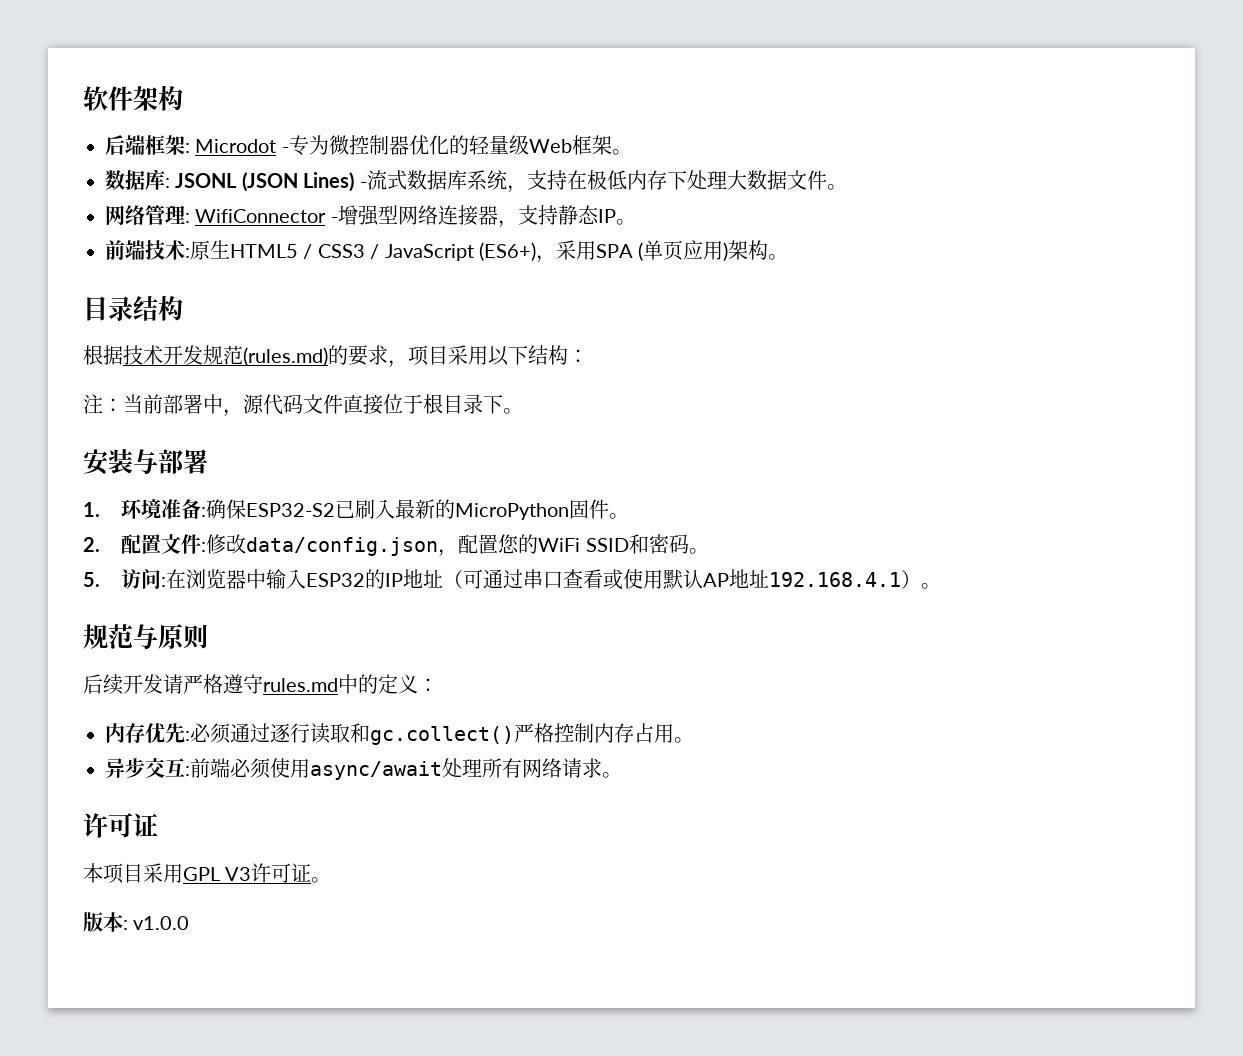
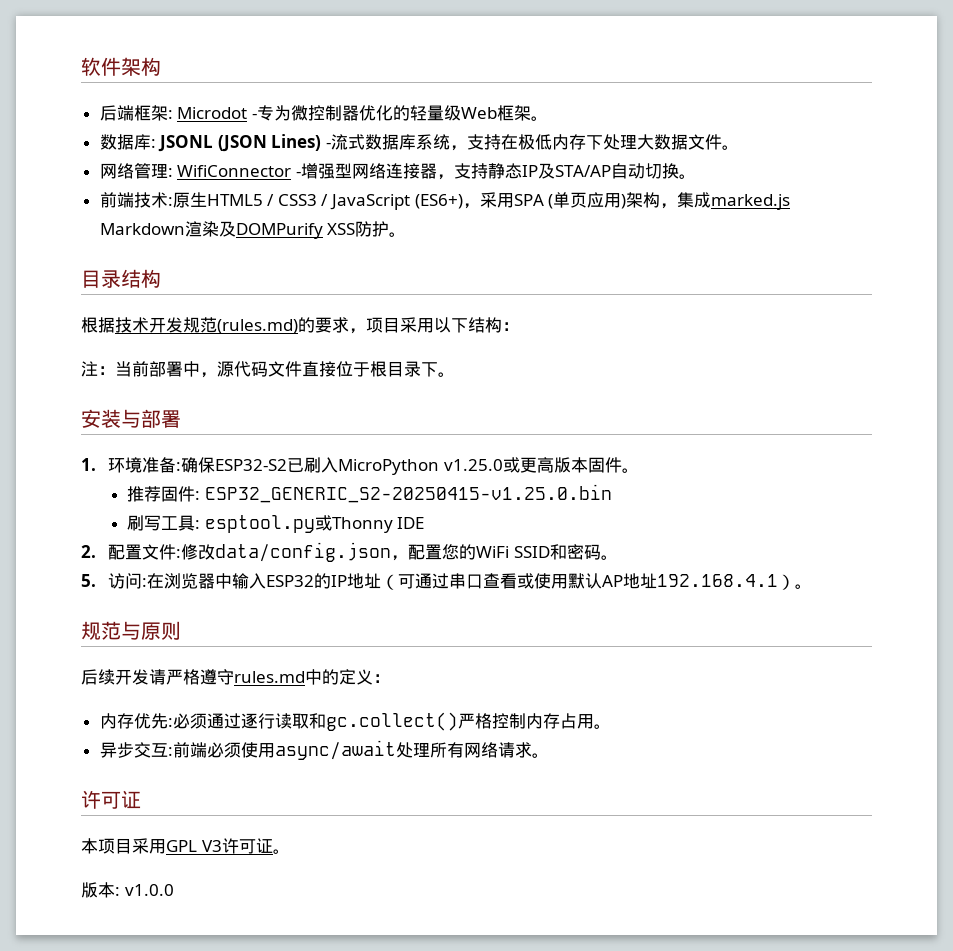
- 网络管理: WifiConnector -增强型网络连接器，支持静态IP。
+ 网络管理: WifiConnector -增强型网络连接器，支持静态IP及STA/AP自动切换。
- 前端技术:原生HTML5 / CSS3 / JavaScript (ES6+)，采用SPA (单页应用)架构。
+ 前端技术:原生HTML5 / CSS3 / JavaScript (ES6+)，采用SPA (单页应用)架构，集成marked.js Markdown渲染及DOMPurify XSS防护。
- 1.环境准备:确保ESP32-S2已刷入最新的MicroPython固件。
+ 1.环境准备:确保ESP32-S2已刷入MicroPython v1.25.0或更高版本固件。
+ 推荐固件: ESP32_GENERIC_S2-20250415-v1.25.0.bin
+ 刷写工具: esptool.py或Thonny IDE

